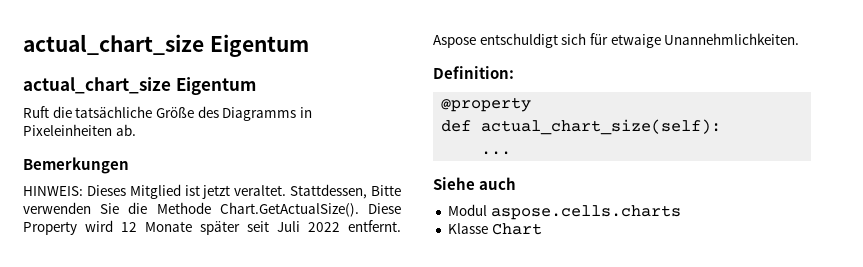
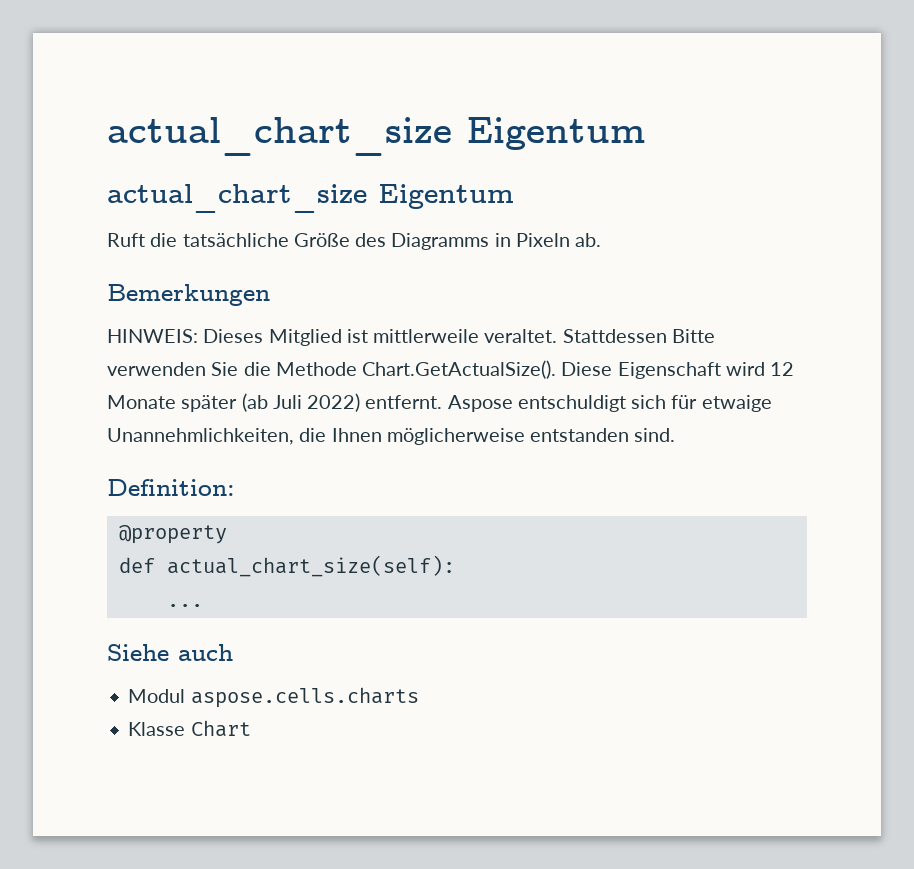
- Ruft die tatsächliche Größe des Diagramms in Pixeleinheiten ab.
+ Ruft die tatsächliche Größe des Diagramms in Pixeln ab.
- HINWEIS: Dieses Mitglied ist jetzt veraltet. Stattdessen, Bitte verwenden Sie die Methode Chart.GetActualSize(). Diese Property wird 12 Monate später seit Juli 2022 entfernt.
+ HINWEIS: Dieses Mitglied ist mittlerweile veraltet. Stattdessen Bitte verwenden Sie die Methode Chart.GetActualSize(). Diese Eigenschaft wird 12 Monate später (ab Juli 2022) entfernt.
- Aspose entschuldigt sich für etwaige Unannehmlichkeiten.
+ Aspose entschuldigt sich für etwaige Unannehmlichkeiten, die Ihnen möglicherweise entstanden sind.

